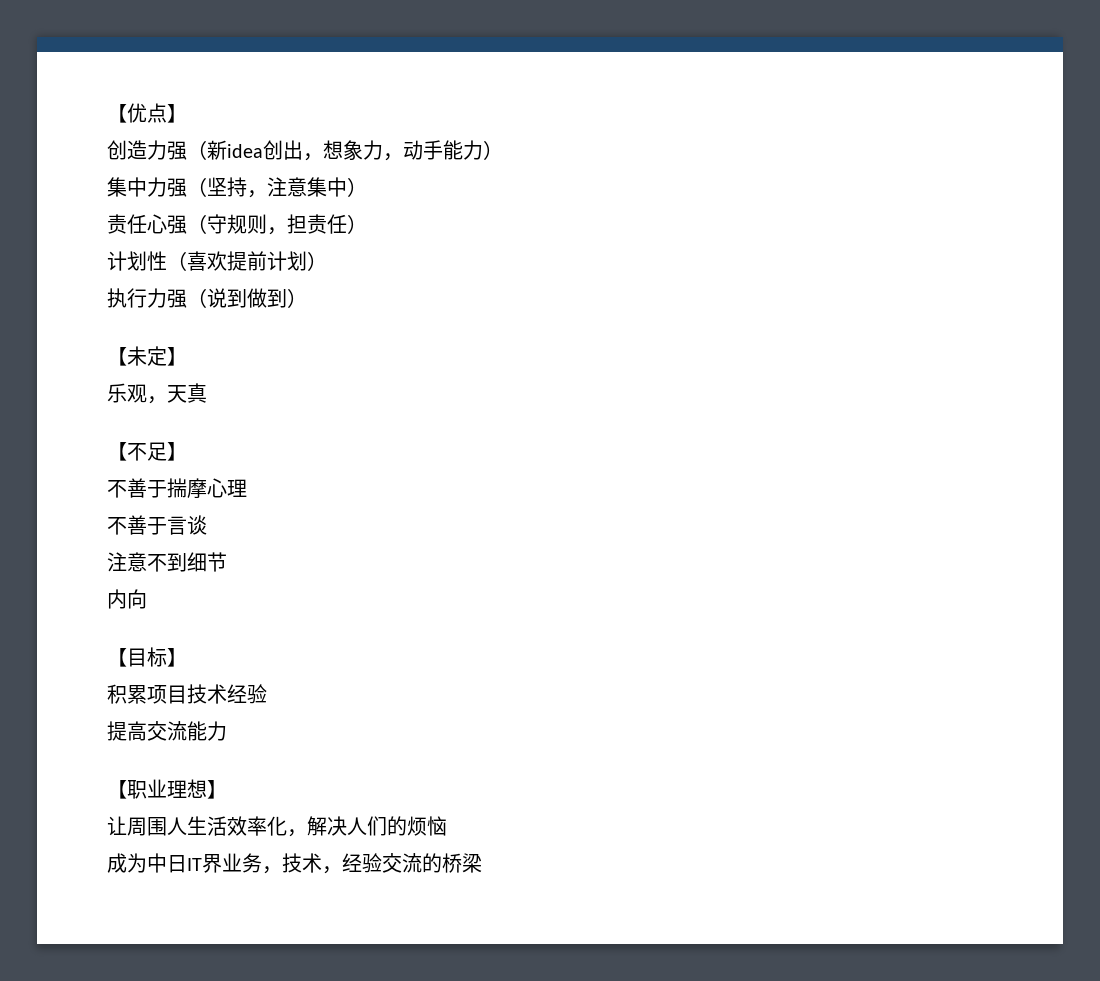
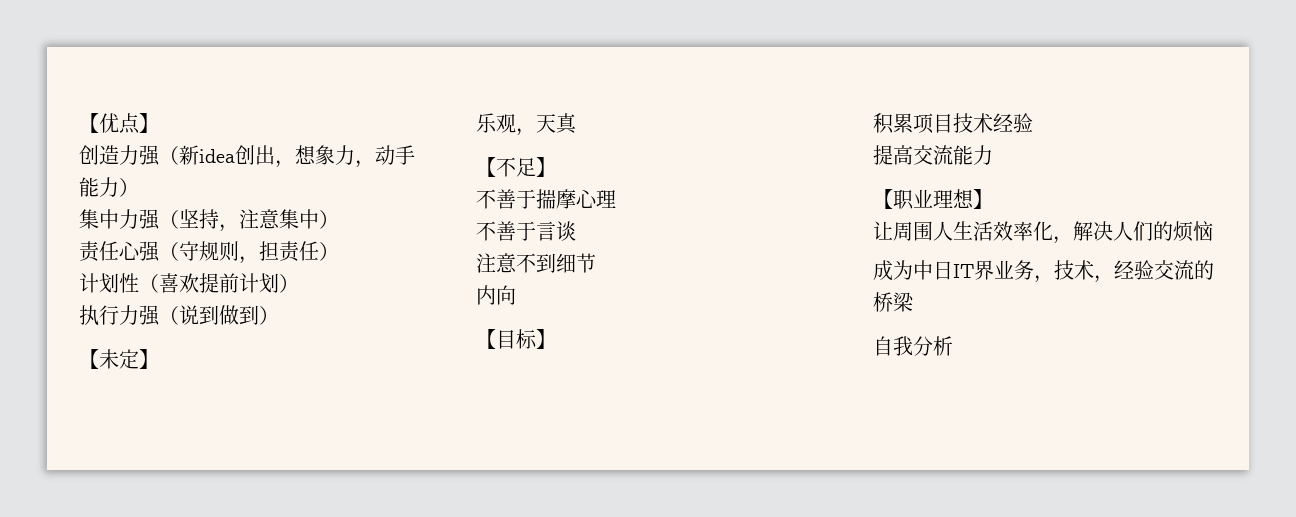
+ 自我分析

